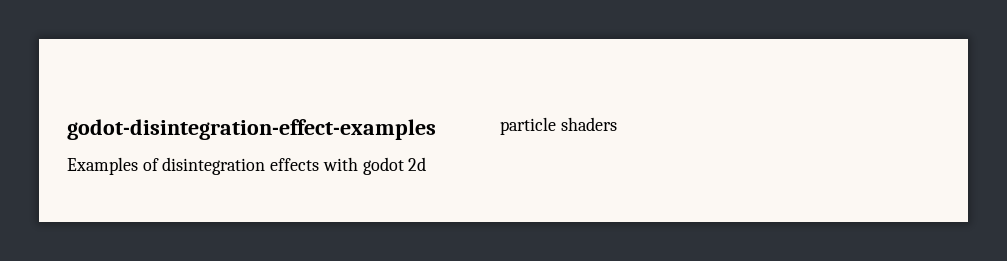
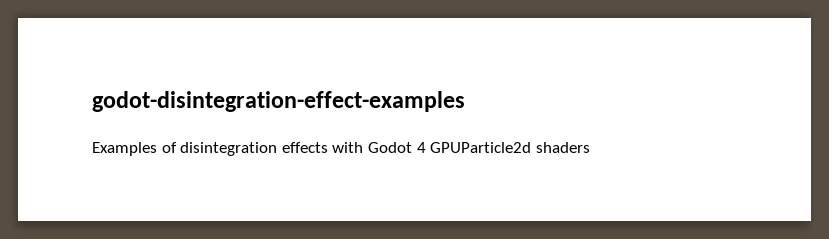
- Examples of disintegration effects with godot 2d particle shaders
+ Examples of disintegration effects with Godot 4 GPUParticle2d shaders

